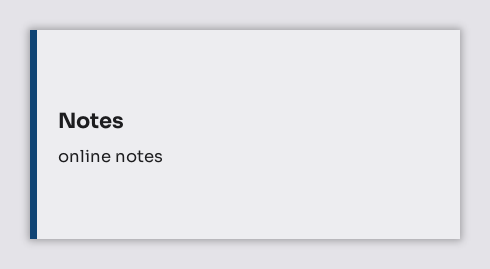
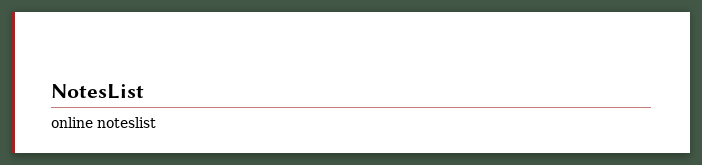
- Notes
+ NotesList
- online notes
+ online noteslist

